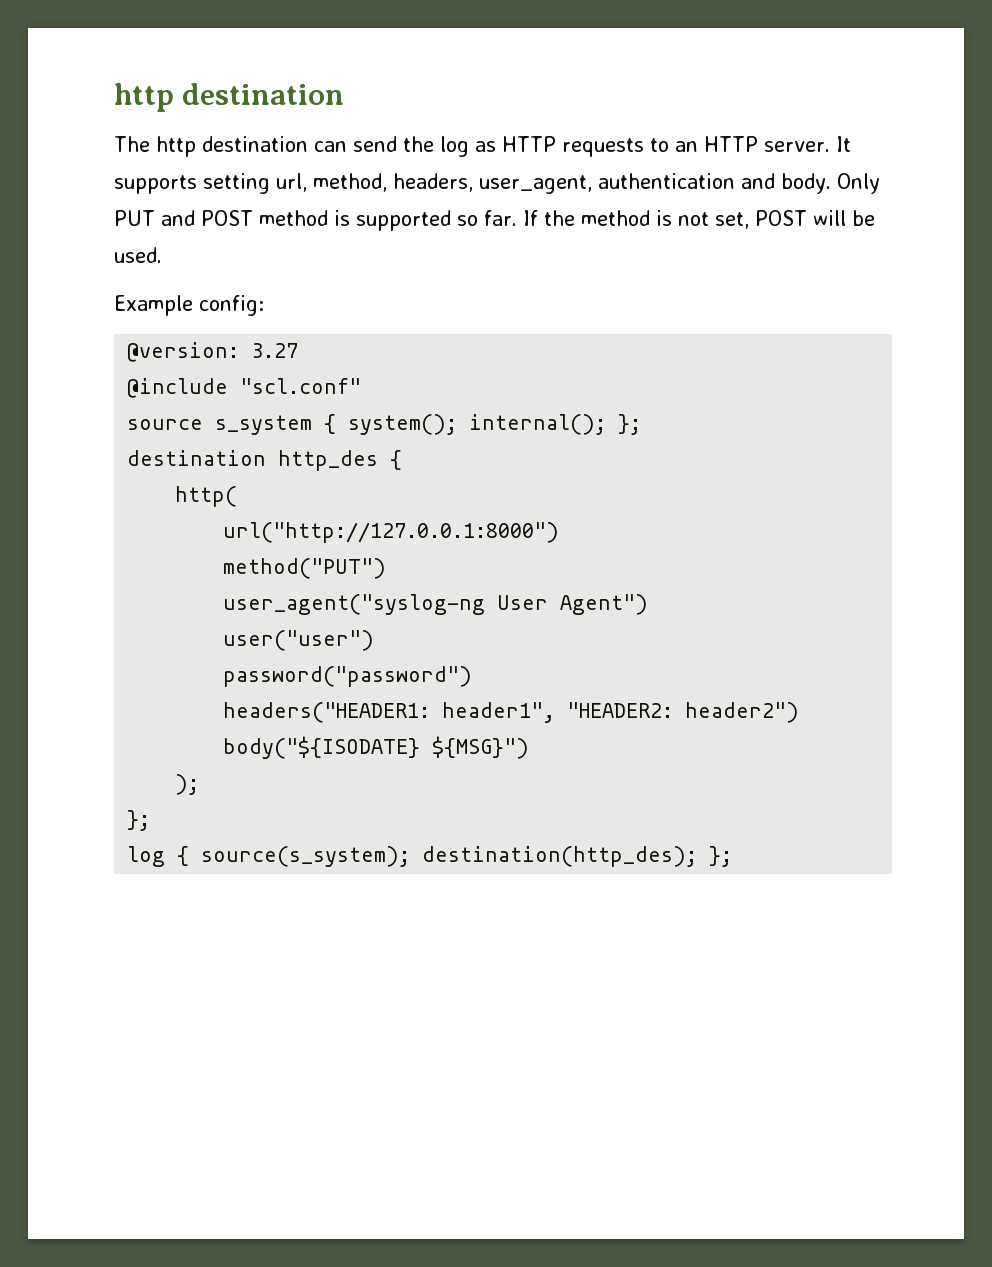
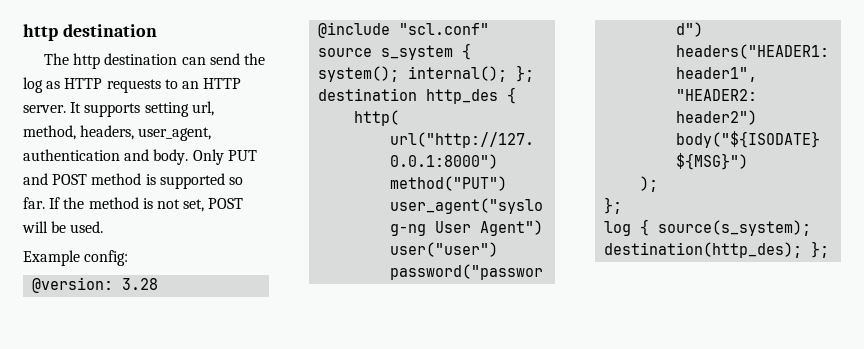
- @version: 3.27
+ @version: 3.28

